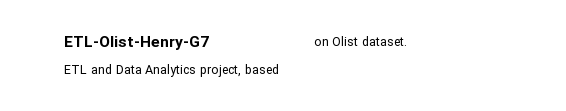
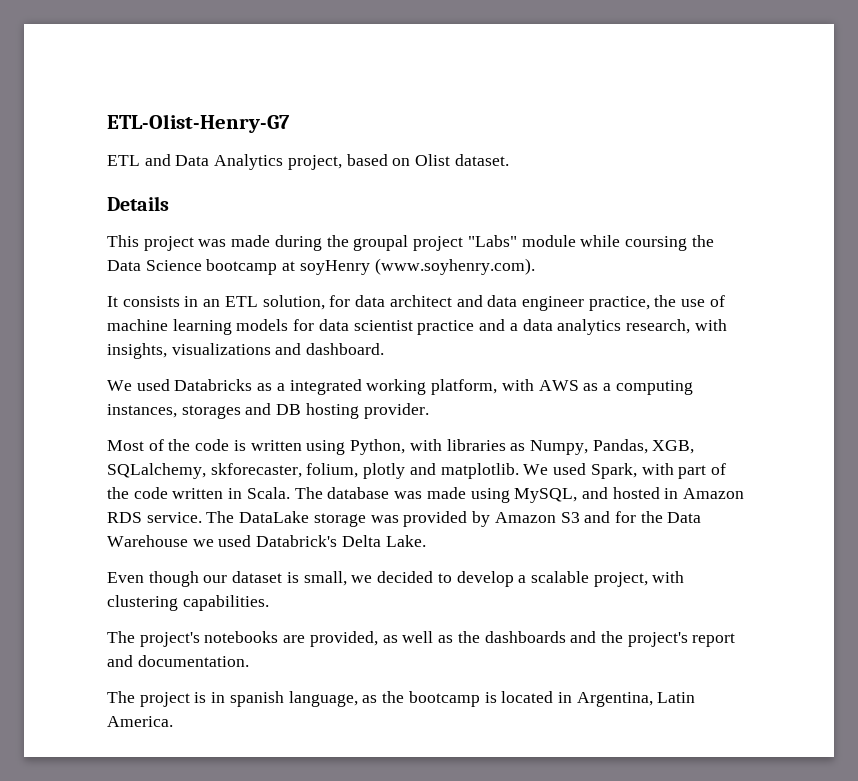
+ Details
+ This project was made during the groupal project "Labs" module while coursing the Data Science bootcamp at soyHenry (www.soyhenry.com).
+ It consists in an ETL solution, for data architect and data engineer practice, the use of machine learning models for data scientist practice and a data analytics research, with insights, visualizations and dashboard.
+ We used Databricks as a integrated working platform, with AWS as a computing instances, storages and DB hosting provider.
+ Most of the code is written using Python, with libraries as Numpy, Pandas, XGB, SQLalchemy, skforecaster, folium, plotly and matplotlib. We used Spark, with part of the code written in Scala. The database was made using MySQL, and hosted in Amazon RDS service. The DataLake storage was provided by Amazon S3 and for the Data Warehouse we used Databrick's Delta Lake.
+ Even though our dataset is small, we decided to develop a scalable project, with clustering capabilities.
+ The project's notebooks are provided, as well as the dashboards and the project's report and documentation.
+ The project is in spanish language, as the bootcamp is located in Argentina, Latin America.

